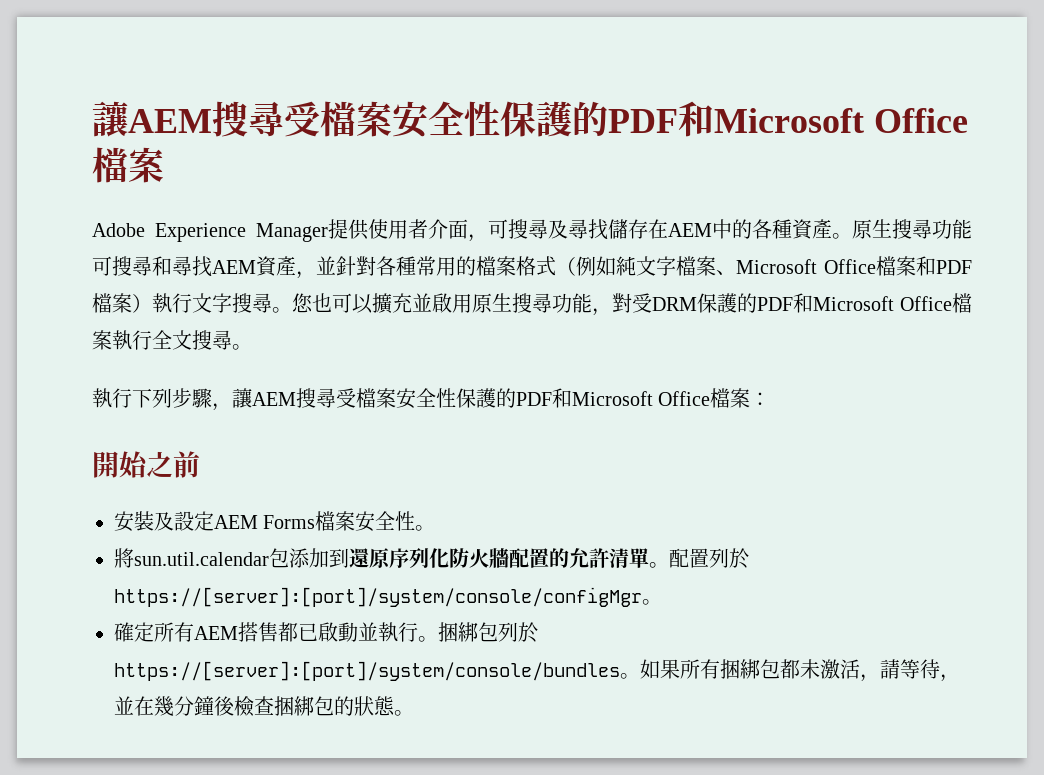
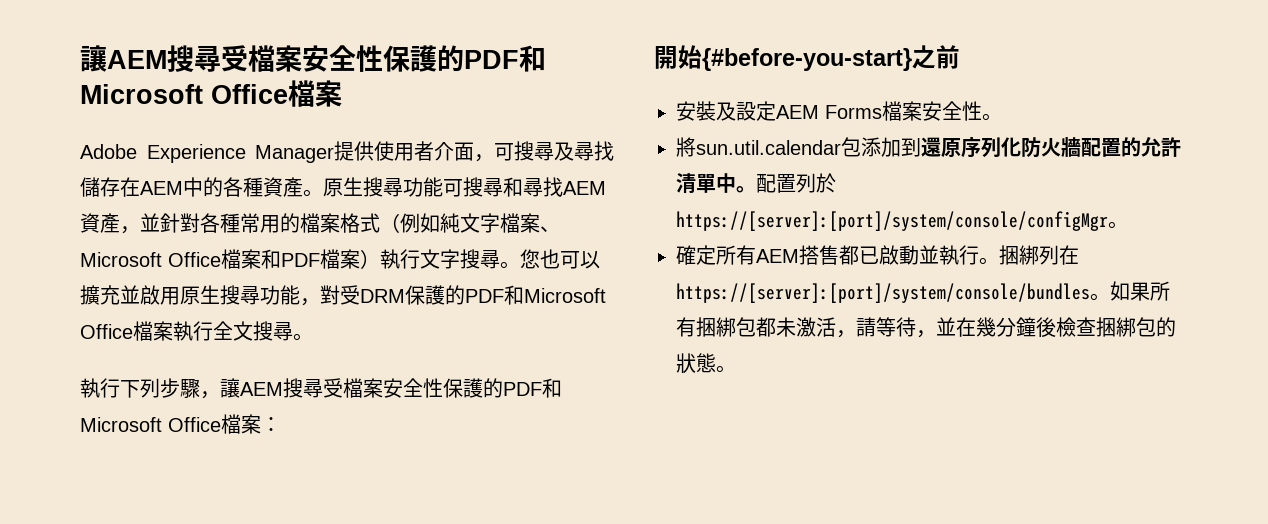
- 開始之前
+ 開始{#before-you-start}之前
- 將sun.util.calendar包添加到還原序列化防火牆配置的允許清單。
+ 將sun.util.calendar包添加到還原序列化防火牆配置的允許清單中。
- 捆綁包列於https://[server]:[port]/system/console/bundles。
+ 捆綁列在https://[server]:[port]/system/console/bundles。

